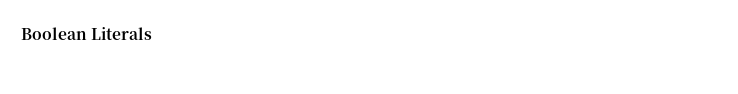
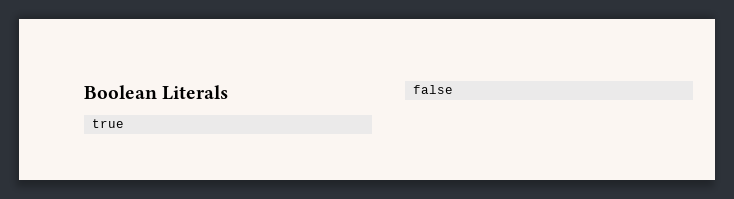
+ true
+ false

